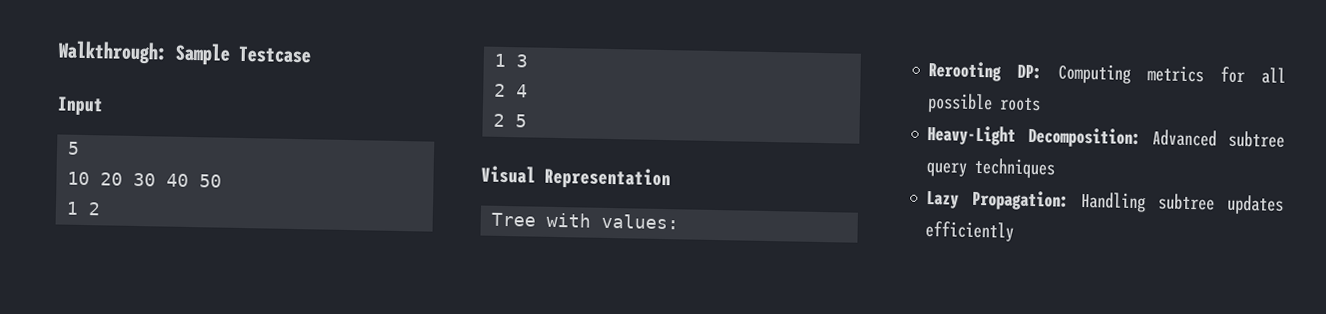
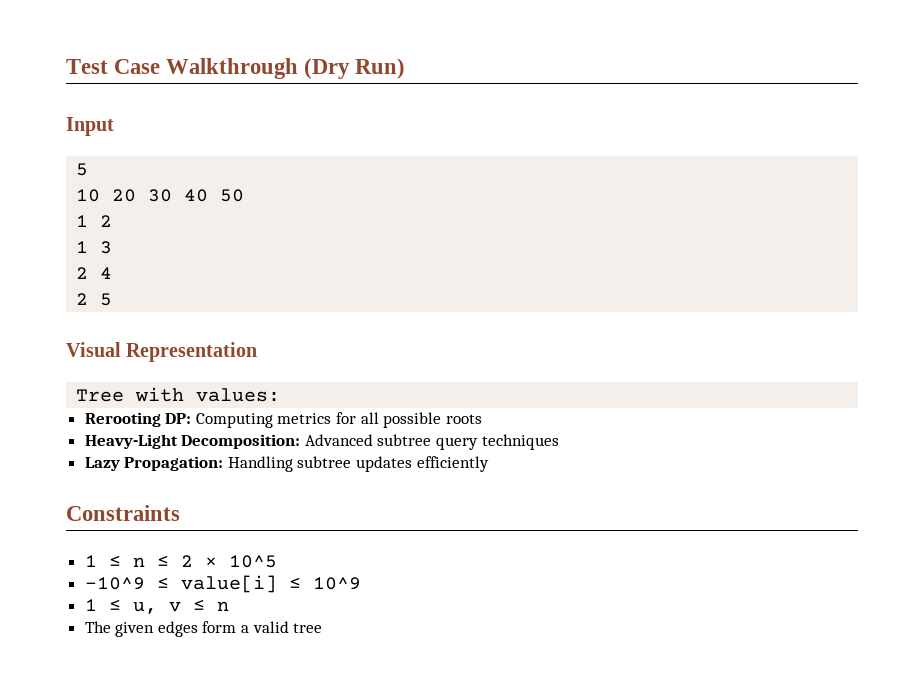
- Walkthrough: Sample Testcase
+ Test Case Walkthrough (Dry Run)
+ Constraints
+ 1 ≤ n ≤ 2 × 10^5
+ -10^9 ≤ value[i] ≤ 10^9
+ 1 ≤ u, v ≤ n
+ The given edges form a valid tree

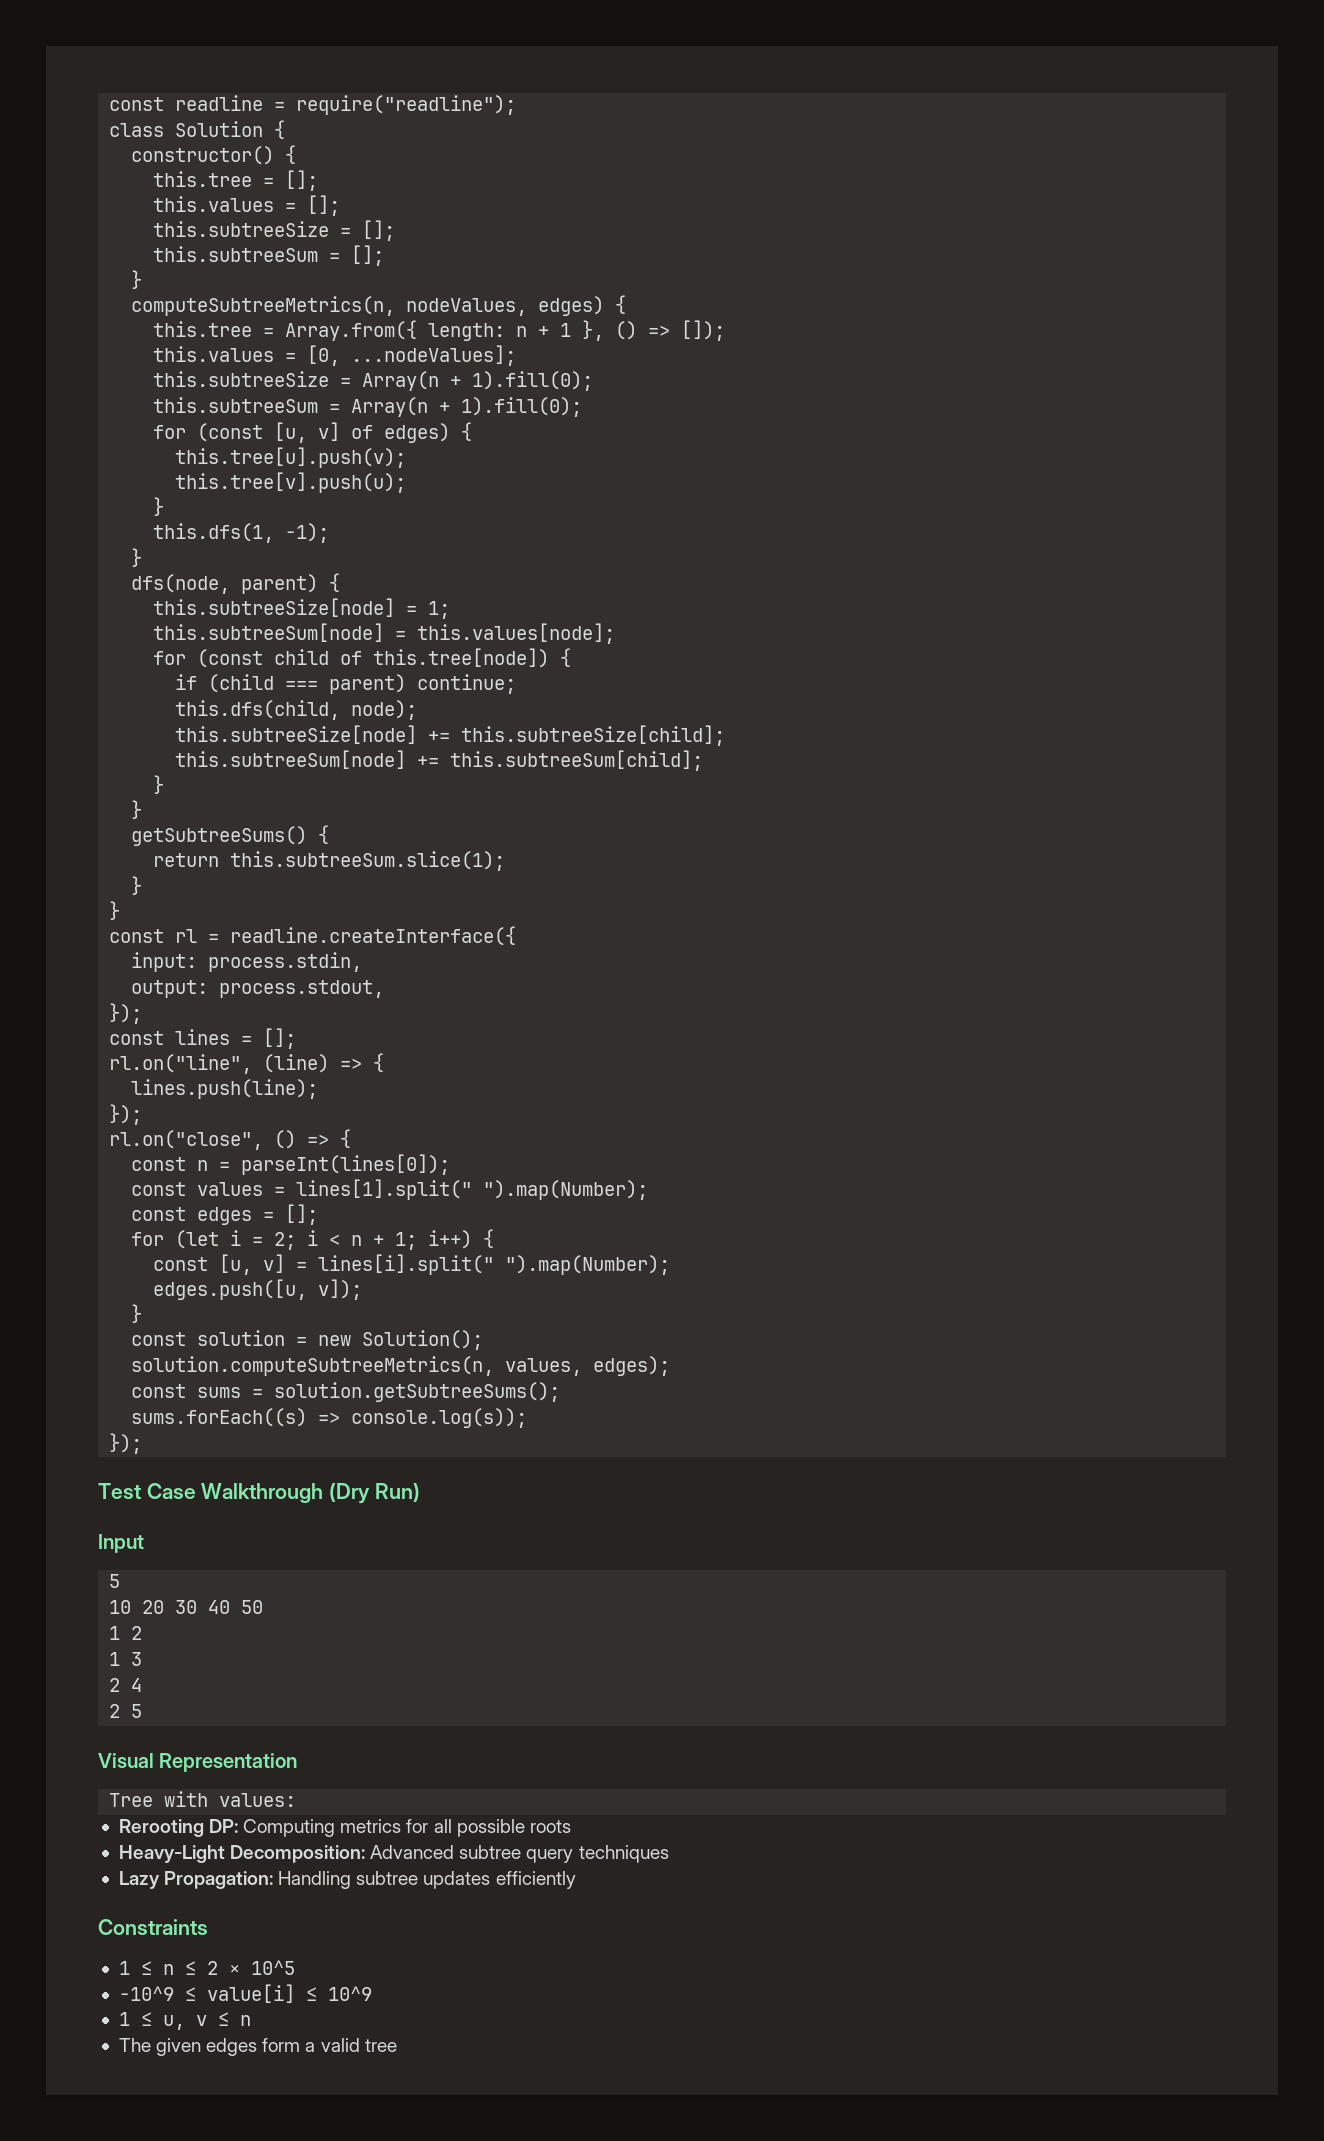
+ const readline = require("readline");
+ class Solution {
+ constructor() {
+ this.tree = [];
+ this.values = [];
+ this.subtreeSize = [];
+ this.subtreeSum = [];
+ }
+ computeSubtreeMetrics(n, nodeValues, edges) {
+ this.tree = Array.from({ length: n + 1 }, () => []);
+ this.values = [0, ...nodeValues];
+ this.subtreeSize = Array(n + 1).fill(0);
+ this.subtreeSum = Array(n + 1).fill(0);
+ for (const [u, v] of edges) {
+ this.tree[u].push(v);
+ this.tree[v].push(u);
+ }
+ this.dfs(1, -1);
+ }
+ dfs(node, parent) {
+ this.subtreeSize[node] = 1;
+ this.subtreeSum[node] = this.values[node];
+ for (const child of this.tree[node]) {
+ if (child === parent) continue;
+ this.dfs(child, node);
+ this.subtreeSize[node] += this.subtreeSize[child];
+ this.subtreeSum[node] += this.subtreeSum[child];
+ }
+ }
+ getSubtreeSums() {
+ return this.subtreeSum.slice(1);
+ }
+ }
+ const rl = readline.createInterface({
+ input: process.stdin,
+ output: process.stdout,
+ });
+ const lines = [];
+ rl.on("line", (line) => {
+ lines.push(line);
+ });
+ rl.on("close", () => {
+ const n = parseInt(lines[0]);
+ const values = lines[1].split(" ").map(Number);
+ const edges = [];
+ for (let i = 2; i < n + 1; i++) {
+ const [u, v] = lines[i].split(" ").map(Number);
+ edges.push([u, v]);
+ }
+ const solution = new Solution();
+ solution.computeSubtreeMetrics(n, values, edges);
+ const sums = solution.getSubtreeSums();
+ sums.forEach((s) => console.log(s));
+ });

